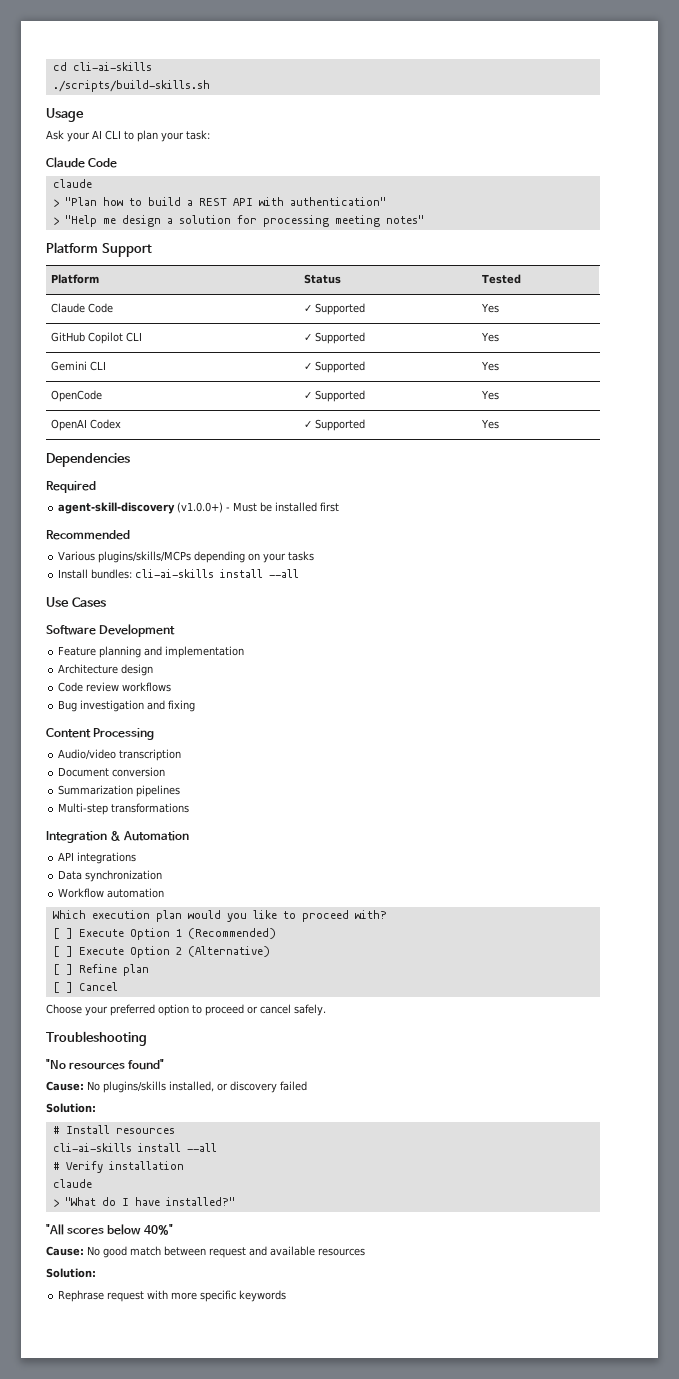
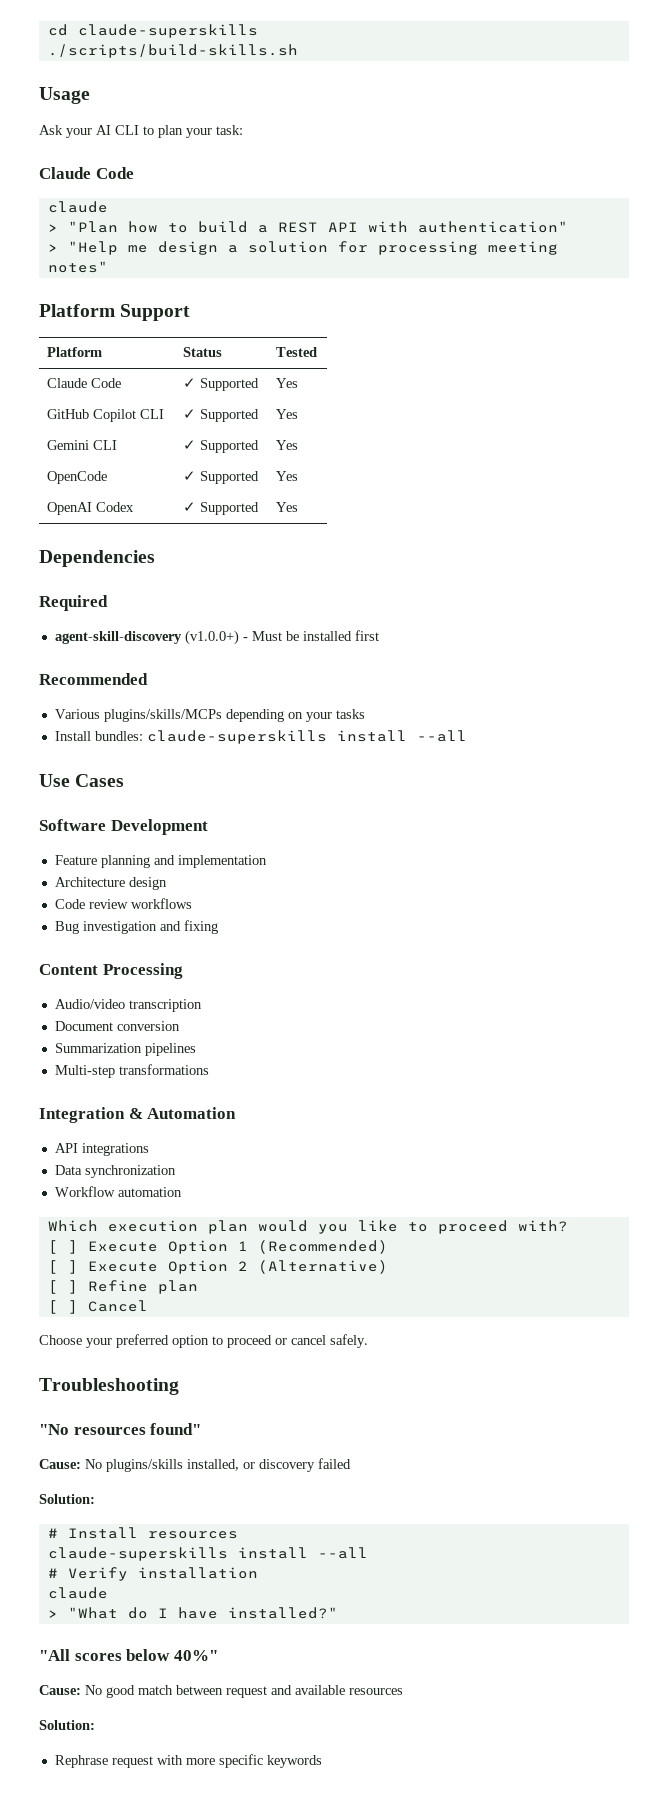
- cd cli-ai-skills
+ cd claude-superskills
- Install bundles: cli-ai-skills install --all
+ Install bundles: claude-superskills install --all
  # Install resources
- cli-ai-skills install --all
+ claude-superskills install --all

